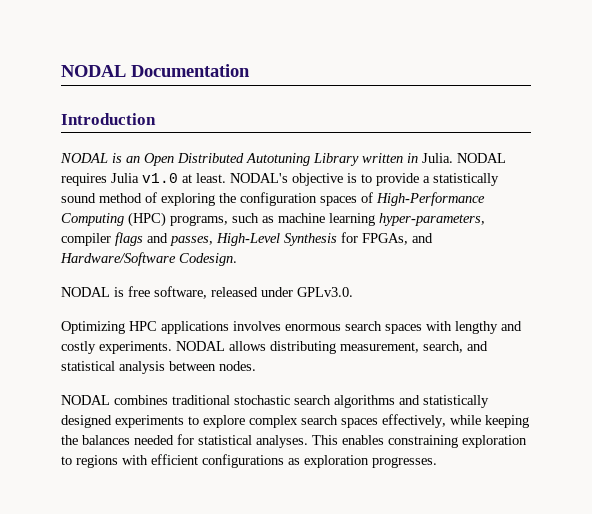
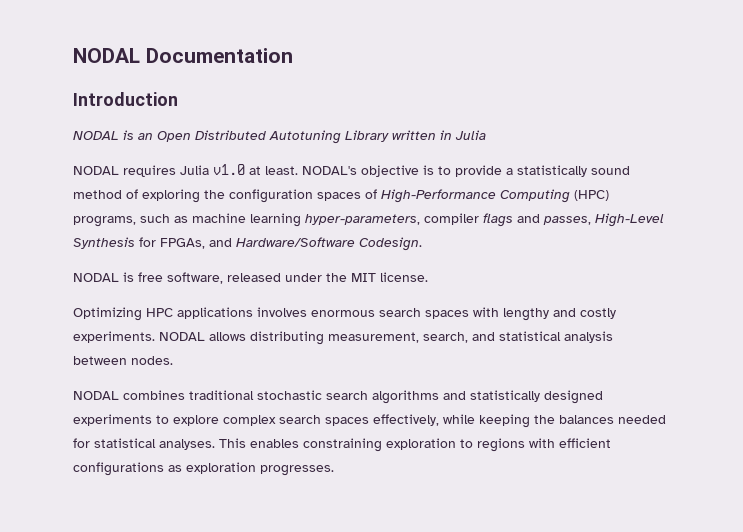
- NODAL is an Open Distributed Autotuning Library written in Julia. NODAL requires Julia v1.0 at least.
+ NODAL is an Open Distributed Autotuning Library written in Julia
+ NODAL requires Julia v1.0 at least.
- NODAL is free software, released under GPLv3.0.
+ NODAL is free software, released under the MIT license.

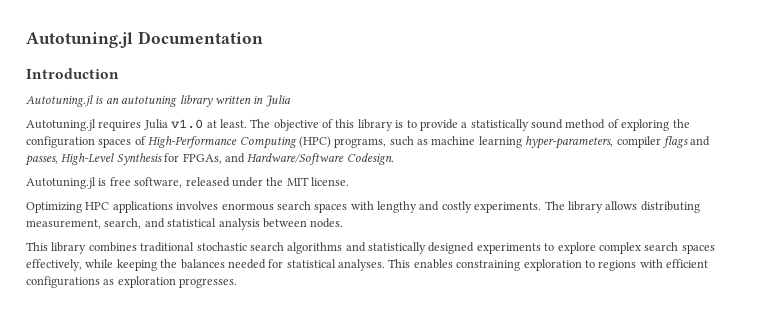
- NODAL Documentation
+ Autotuning.jl Documentation
- NODAL is an Open Distributed Autotuning Library written in Julia
+ Autotuning.jl is an autotuning library written in Julia
- NODAL requires Julia v1.0 at least.
+ Autotuning.jl requires Julia v1.0 at least.
- NODAL's objective is to provide a statistically sound method of exploring the configuration spaces of High-Performance Computing (HPC) programs, such as machine learning hyper-parameters, compiler flags and passes, High-Level Synthesis for FPGAs, and Hardware/Software Codesign.
+ The objective of this library is to provide a statistically sound method of exploring the configuration spaces of High-Performance Computing (HPC) programs, such as machine learning hyper-parameters, compiler flags and passes, High-Level Synthesis for FPGAs, and Hardware/Software Codesign.
- NODAL is free software, released under the MIT license.
+ Autotuning.jl is free software, released under the MIT license.
- NODAL allows distributing measurement, search, and statistical analysis between nodes.
+ The library allows distributing measurement, search, and statistical analysis between nodes.
- NODAL combines traditional stochastic search algorithms and statistically designed experiments to explore complex search spaces effectively, while keeping the balances needed for statistical analyses.
+ This library combines traditional stochastic search algorithms and statistically designed experiments to explore complex search spaces effectively, while keeping the balances needed for statistical analyses.

